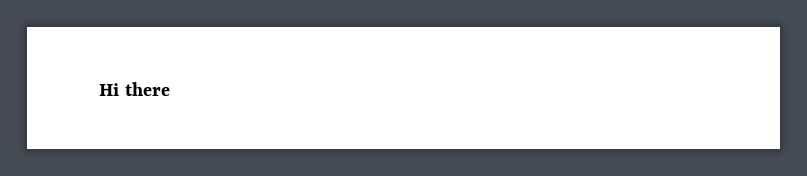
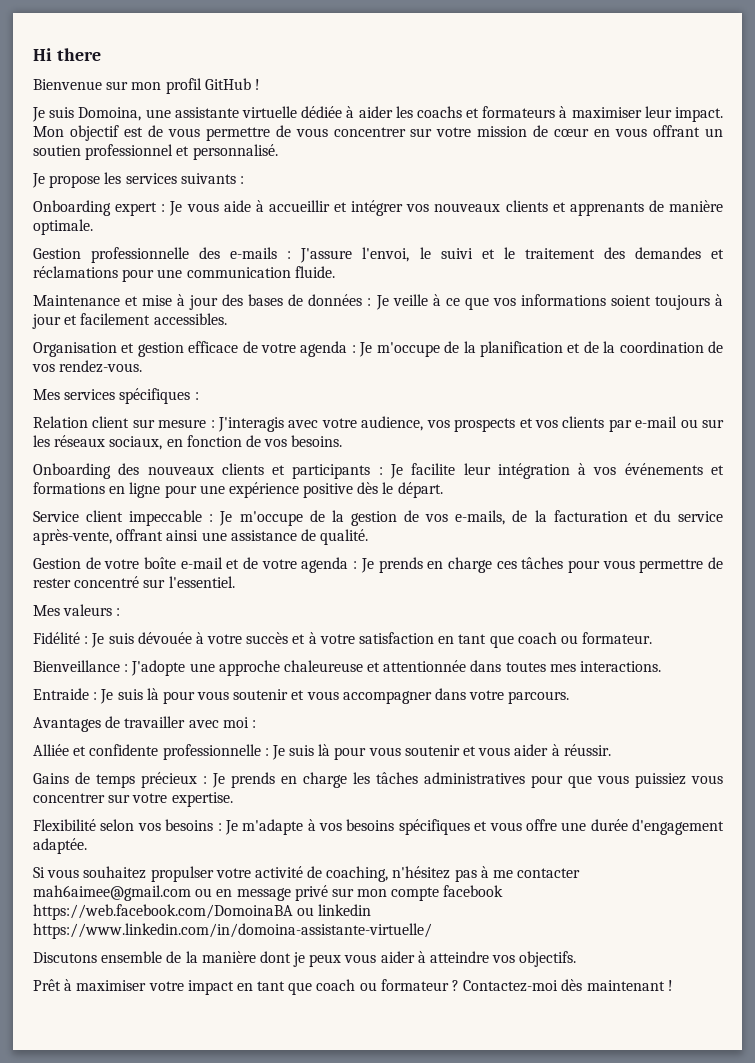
+ Bienvenue sur mon profil GitHub !
+ Je suis Domoina, une assistante virtuelle dédiée à aider les coachs et formateurs à maximiser leur impact. Mon objectif est de vous permettre de vous concentrer sur votre mission de cœur en vous offrant un soutien professionnel et personnalisé.
+ Je propose les services suivants :
+ Onboarding expert : Je vous aide à accueillir et intégrer vos nouveaux clients et apprenants de manière optimale.
+ Gestion professionnelle des e-mails : J'assure l'envoi, le suivi et le traitement des demandes et réclamations pour une communication fluide.
+ Maintenance et mise à jour des bases de données : Je veille à ce que vos informations soient toujours à jour et facilement accessibles.
+ Organisation et gestion efficace de votre agenda : Je m'occupe de la planification et de la coordination de vos rendez-vous.
+ Mes services spécifiques :
+ Relation client sur mesure : J'interagis avec votre audience, vos prospects et vos clients par e-mail ou sur les réseaux sociaux, en fonction de vos besoins.
+ Onboarding des nouveaux clients et participants : Je facilite leur intégration à vos événements et formations en ligne pour une expérience positive dès le départ.
+ Service client impeccable : Je m'occupe de la gestion de vos e-mails, de la facturation et du service après-vente, offrant ainsi une assistance de qualité.
+ Gestion de votre boîte e-mail et de votre agenda : Je prends en charge ces tâches pour vous permettre de rester concentré sur l'essentiel.
+ Mes valeurs :
+ Fidélité : Je suis dévouée à votre succès et à votre satisfaction en tant que coach ou formateur.
+ Bienveillance : J'adopte une approche chaleureuse et attentionnée dans toutes mes interactions.
+ Entraide : Je suis là pour vous soutenir et vous accompagner dans votre parcours.
+ Avantages de travailler avec moi :
+ Alliée et confidente professionnelle : Je suis là pour vous soutenir et vous aider à réussir.
+ Gains de temps précieux : Je prends en charge les tâches administratives pour que vous puissiez vous concentrer sur votre expertise.
+ Flexibilité selon vos besoins : Je m'adapte à vos besoins spécifiques et vous offre une durée d'engagement adaptée.
+ Si vous souhaitez propulser votre activité de coaching, n'hésitez pas à me contacter mah6aimee@gmail.com ou en message privé sur mon compte facebook https://web.facebook.com/DomoinaBA ou linkedin https://www.linkedin.com/in/domoina-assistante-virtuelle/
+ Discutons ensemble de la manière dont je peux vous aider à atteindre vos objectifs.
+ Prêt à maximiser votre impact en tant que coach ou formateur ? Contactez-moi dès maintenant !

